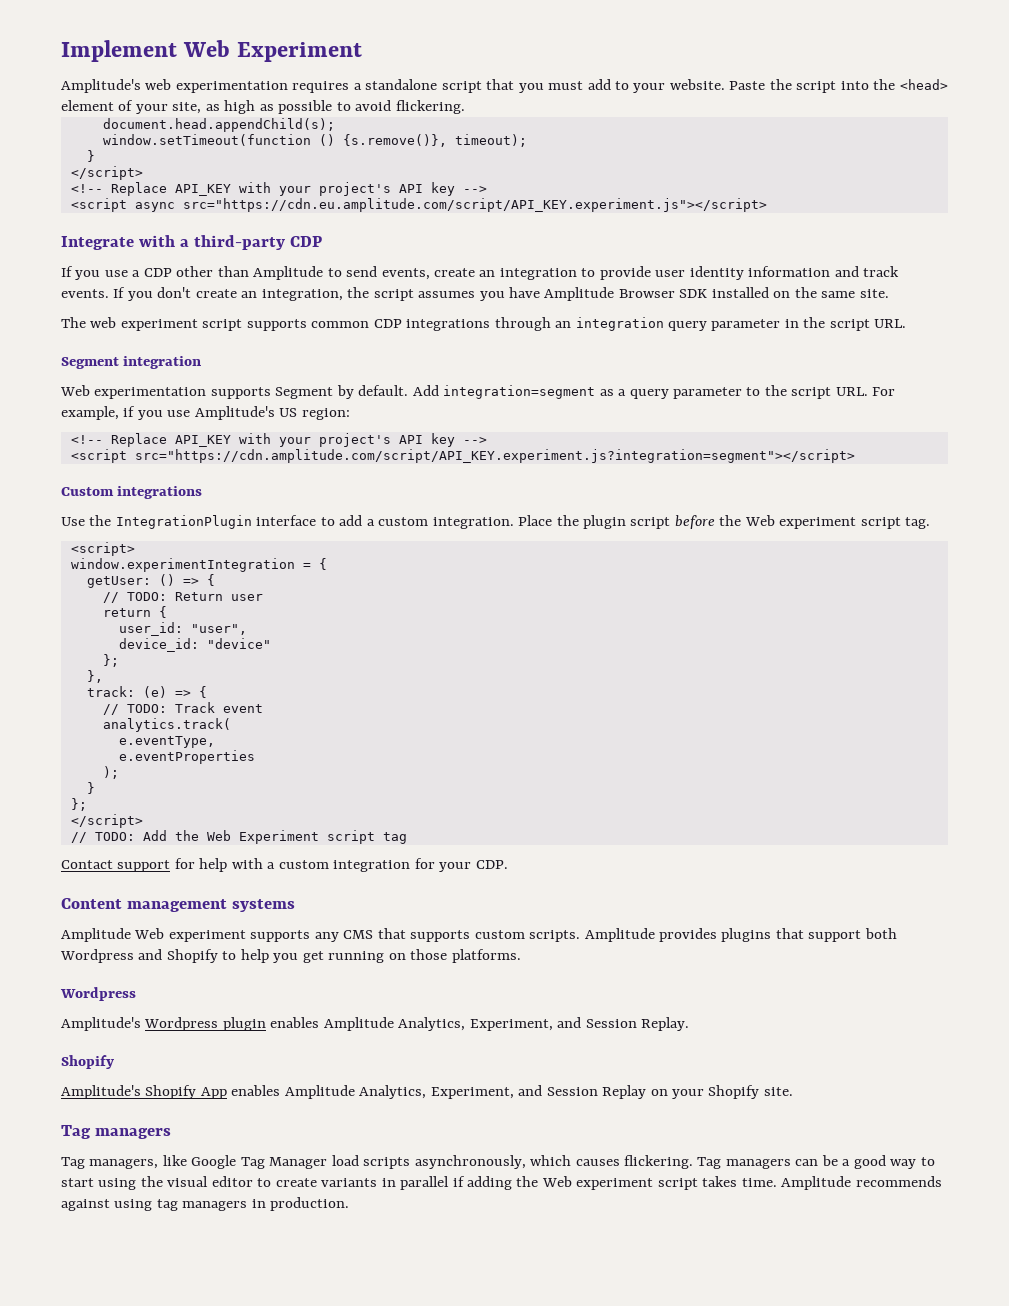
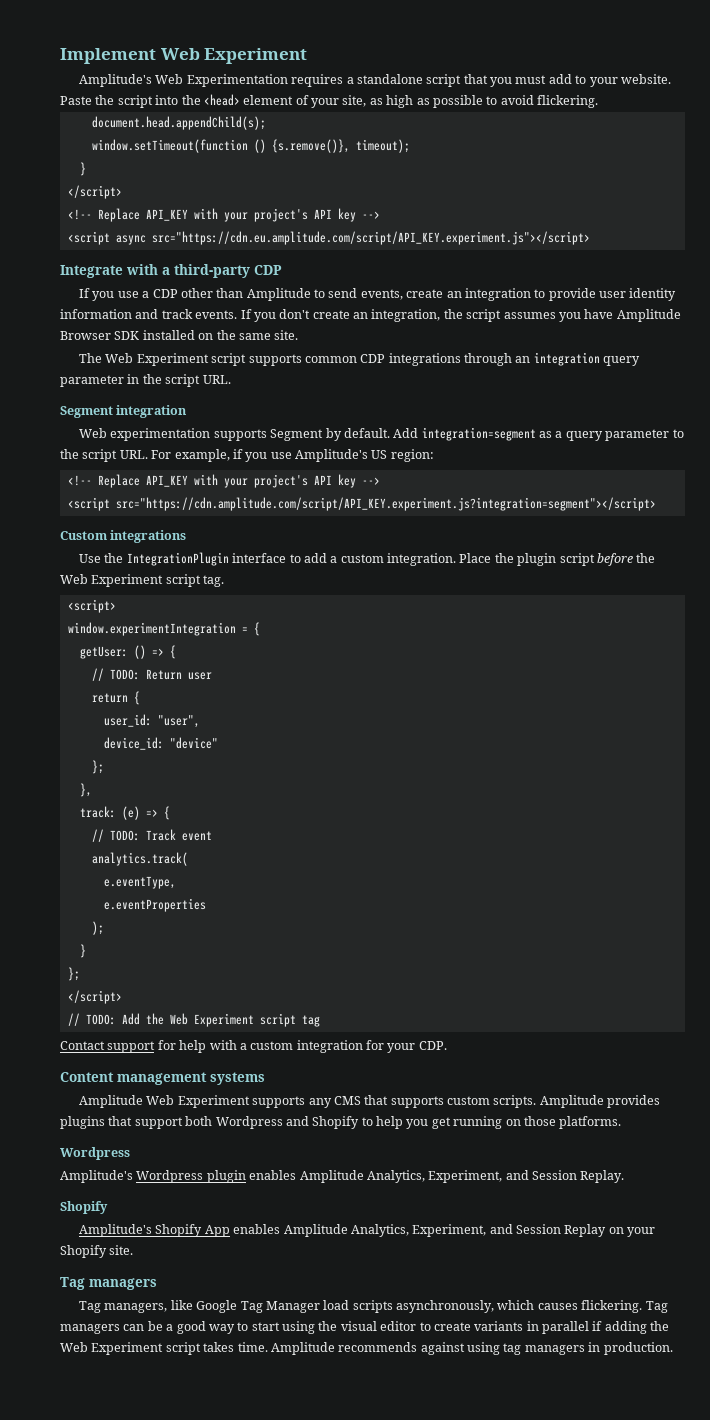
- Amplitude's web experimentation requires a standalone script that you must add to your website.
+ Amplitude's Web Experimentation requires a standalone script that you must add to your website.
- The web experiment script supports common CDP integrations through an integration query parameter in the script URL.
+ The Web Experiment script supports common CDP integrations through an integration query parameter in the script URL.
- Place the plugin script before the Web experiment script tag.
+ Place the plugin script before the Web Experiment script tag.
- Amplitude Web experiment supports any CMS that supports custom scripts.
+ Amplitude Web Experiment supports any CMS that supports custom scripts.
- Tag managers can be a good way to start using the visual editor to create variants in parallel if adding the Web experiment script takes time.
+ Tag managers can be a good way to start using the visual editor to create variants in parallel if adding the Web Experiment script takes time.

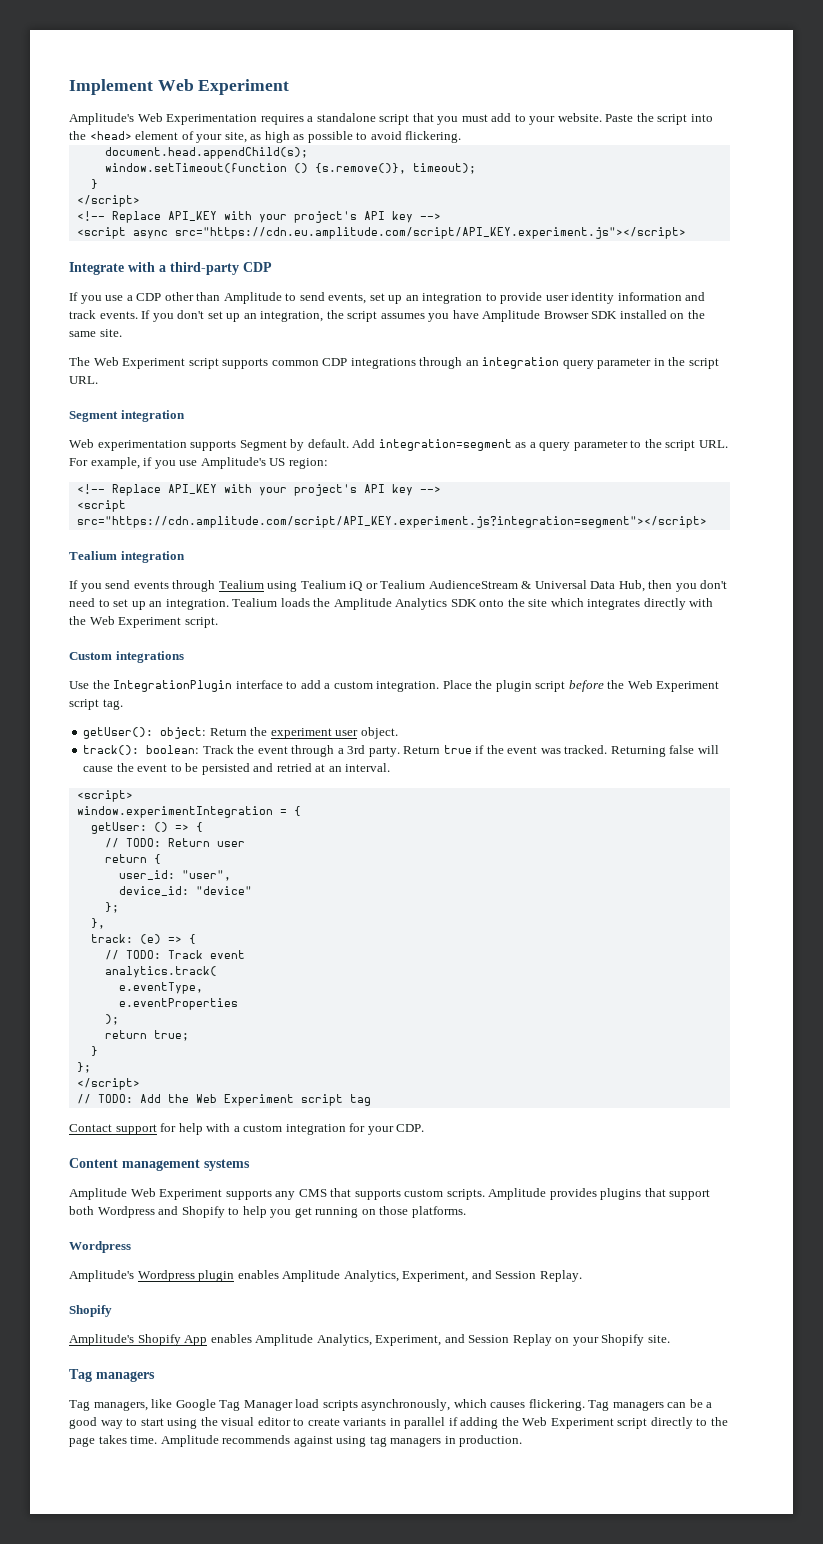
- If you use a CDP other than Amplitude to send events, create an integration to provide user identity information and track events.
+ If you use a CDP other than Amplitude to send events, set up an integration to provide user identity information and track events.
- If you don't create an integration, the script assumes you have Amplitude Browser SDK installed on the same site.
+ If you don't set up an integration, the script assumes you have Amplitude Browser SDK installed on the same site.
+ Tealium integration
+ If you send events through Tealium using Tealium iQ or Tealium AudienceStream & Universal Data Hub, then you don't need to set up an integration. Tealium loads the Amplitude Analytics SDK onto the site which integrates directly with the Web Experiment script.
+ getUser(): object: Return the experiment user object.
+ track(): boolean: Track the event through a 3rd party. Return true if the event was tracked. Returning false will cause the event to be persisted and retried at an interval.
+ return true;
- Tag managers can be a good way to start using the visual editor to create variants in parallel if adding the Web Experiment script takes time.
+ Tag managers can be a good way to start using the visual editor to create variants in parallel if adding the Web Experiment script directly to the page takes time.

